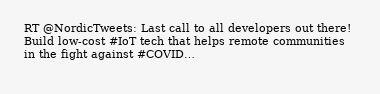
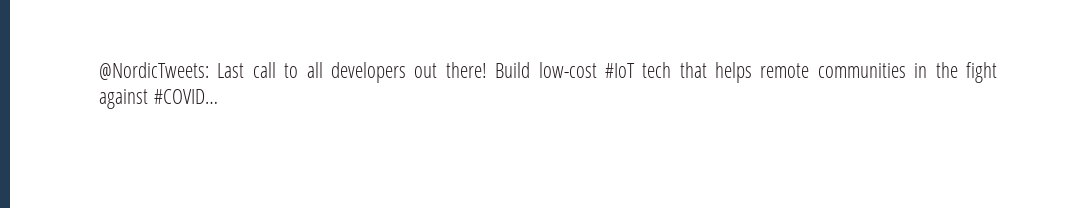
- RT @NordicTweets: Last call to all developers out there!
+ @NordicTweets: Last call to all developers out there!

